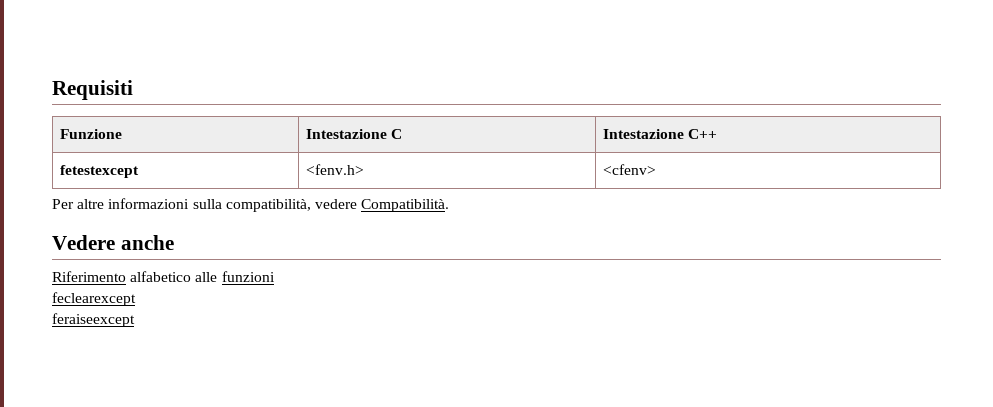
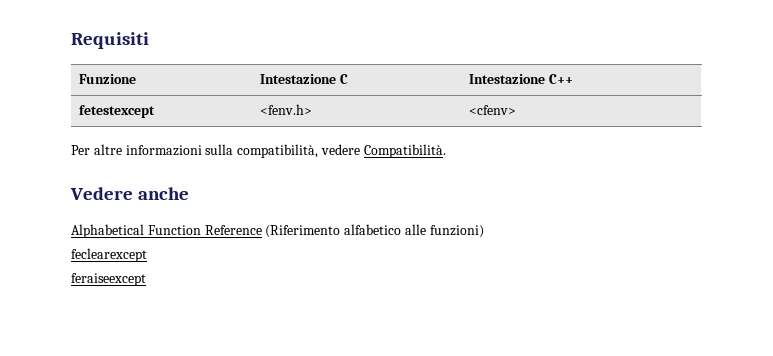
- Riferimento alfabetico alle funzioni
+ Alphabetical Function Reference (Riferimento alfabetico alle funzioni)

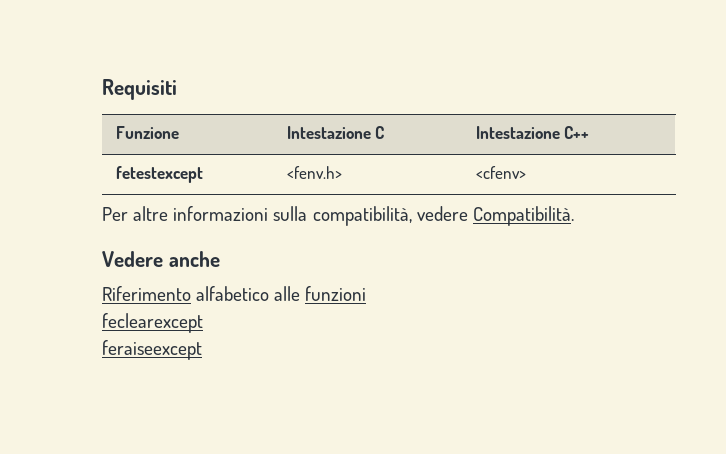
- Alphabetical Function Reference (Riferimento alfabetico alle funzioni)
+ Riferimento alfabetico alle funzioni

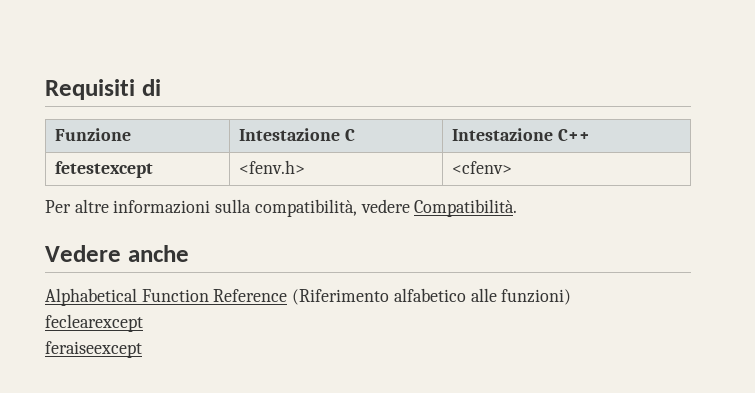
- Requisiti
+ Requisiti di
- Riferimento alfabetico alle funzioni
+ Alphabetical Function Reference (Riferimento alfabetico alle funzioni)

